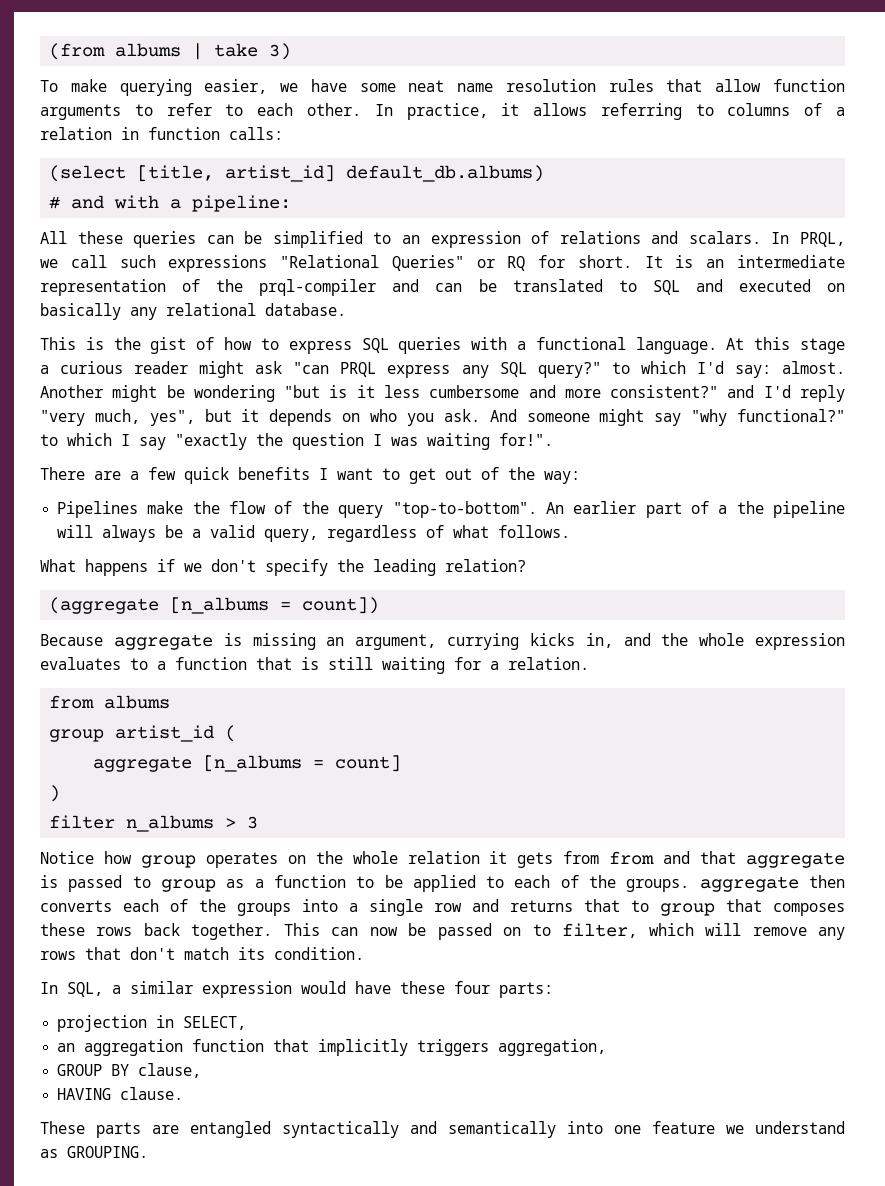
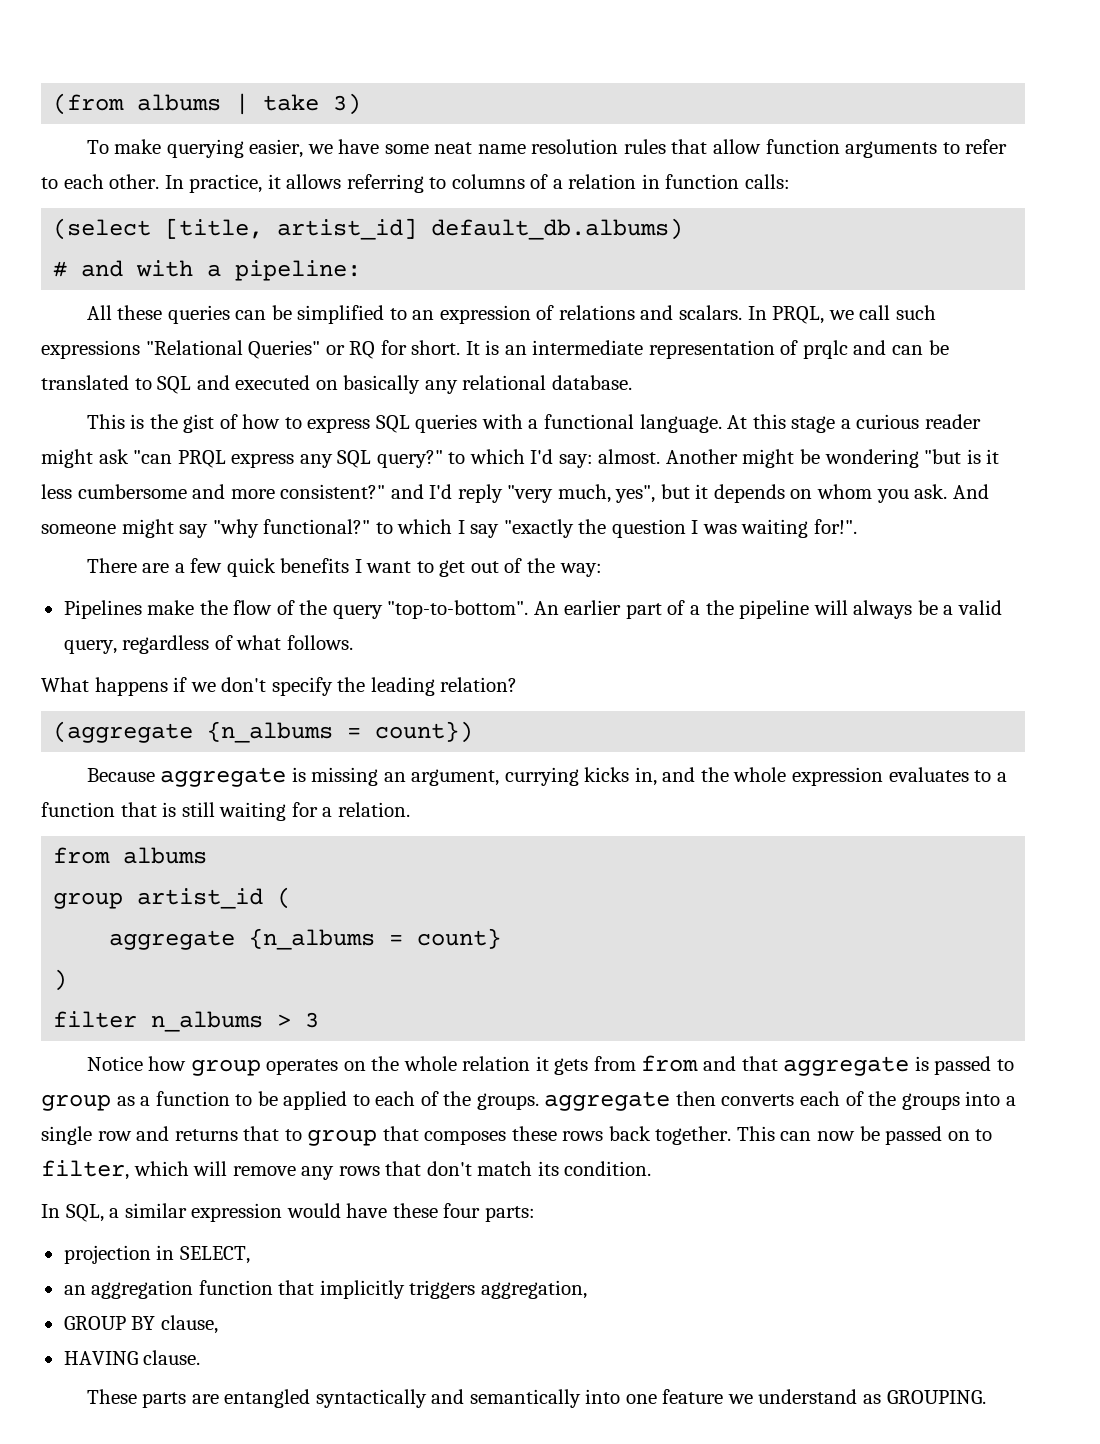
- It is an intermediate representation of the prql-compiler and can be translated to SQL and executed on basically any relational database.
+ It is an intermediate representation of prqlc and can be translated to SQL and executed on basically any relational database.
- Another might be wondering "but is it less cumbersome and more consistent?" and I'd reply "very much, yes", but it depends on who you ask.
+ Another might be wondering "but is it less cumbersome and more consistent?" and I'd reply "very much, yes", but it depends on whom you ask.
- (aggregate [n_albums = count])
+ (aggregate {n_albums = count})
- aggregate [n_albums = count]
+ aggregate {n_albums = count}

